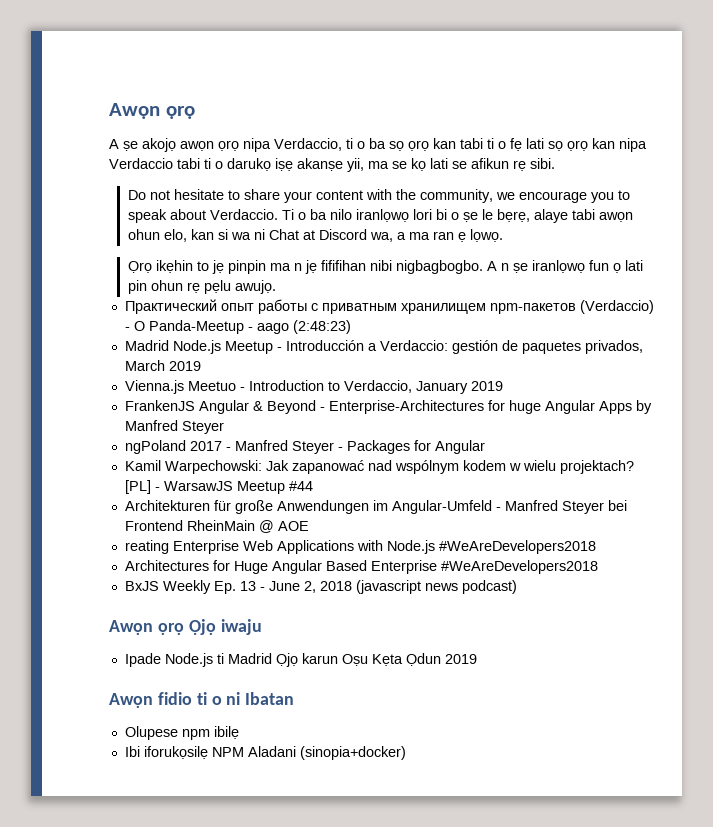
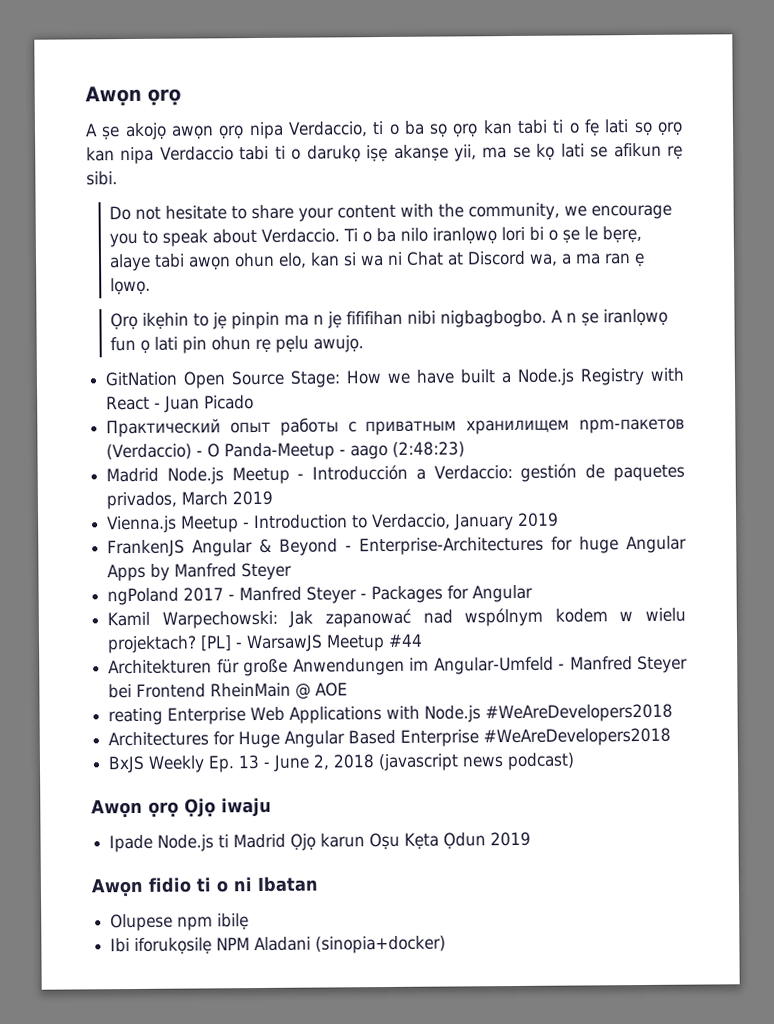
+ GitNation Open Source Stage: How we have built a Node.js Registry with React - Juan Picado
- Vienna.js Meetuo - Introduction to Verdaccio, January 2019
+ Vienna.js Meetup - Introduction to Verdaccio, January 2019

